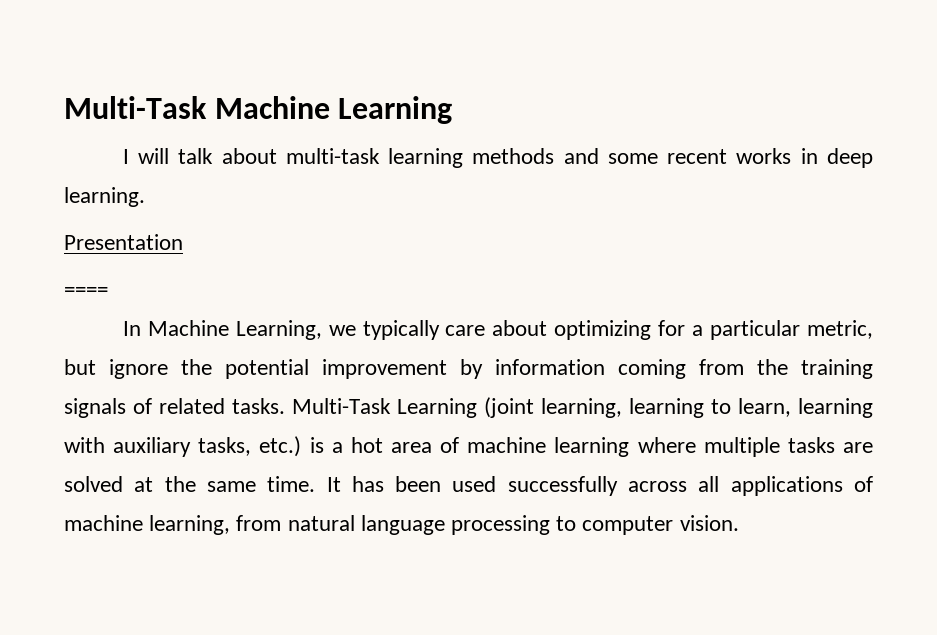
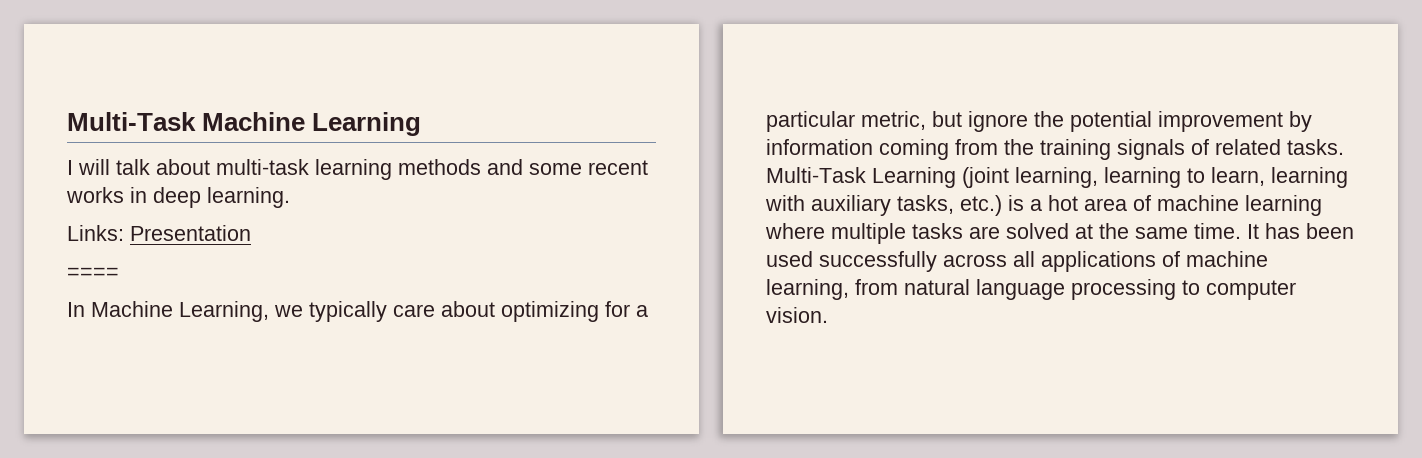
- Presentation
+ Links: Presentation

